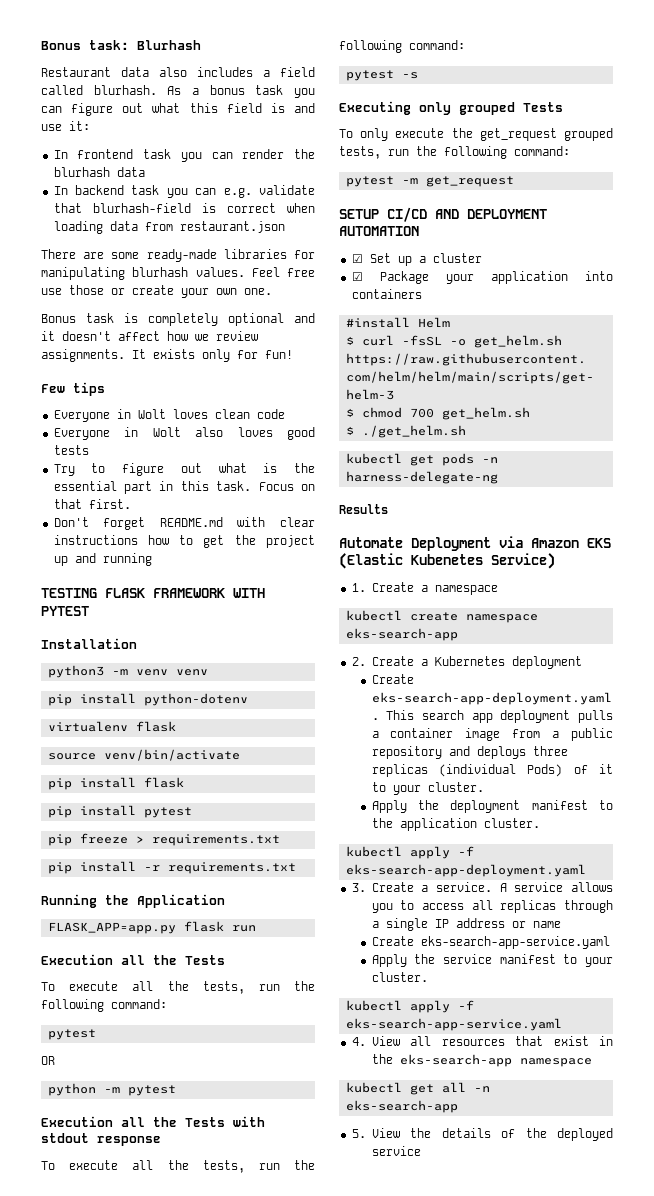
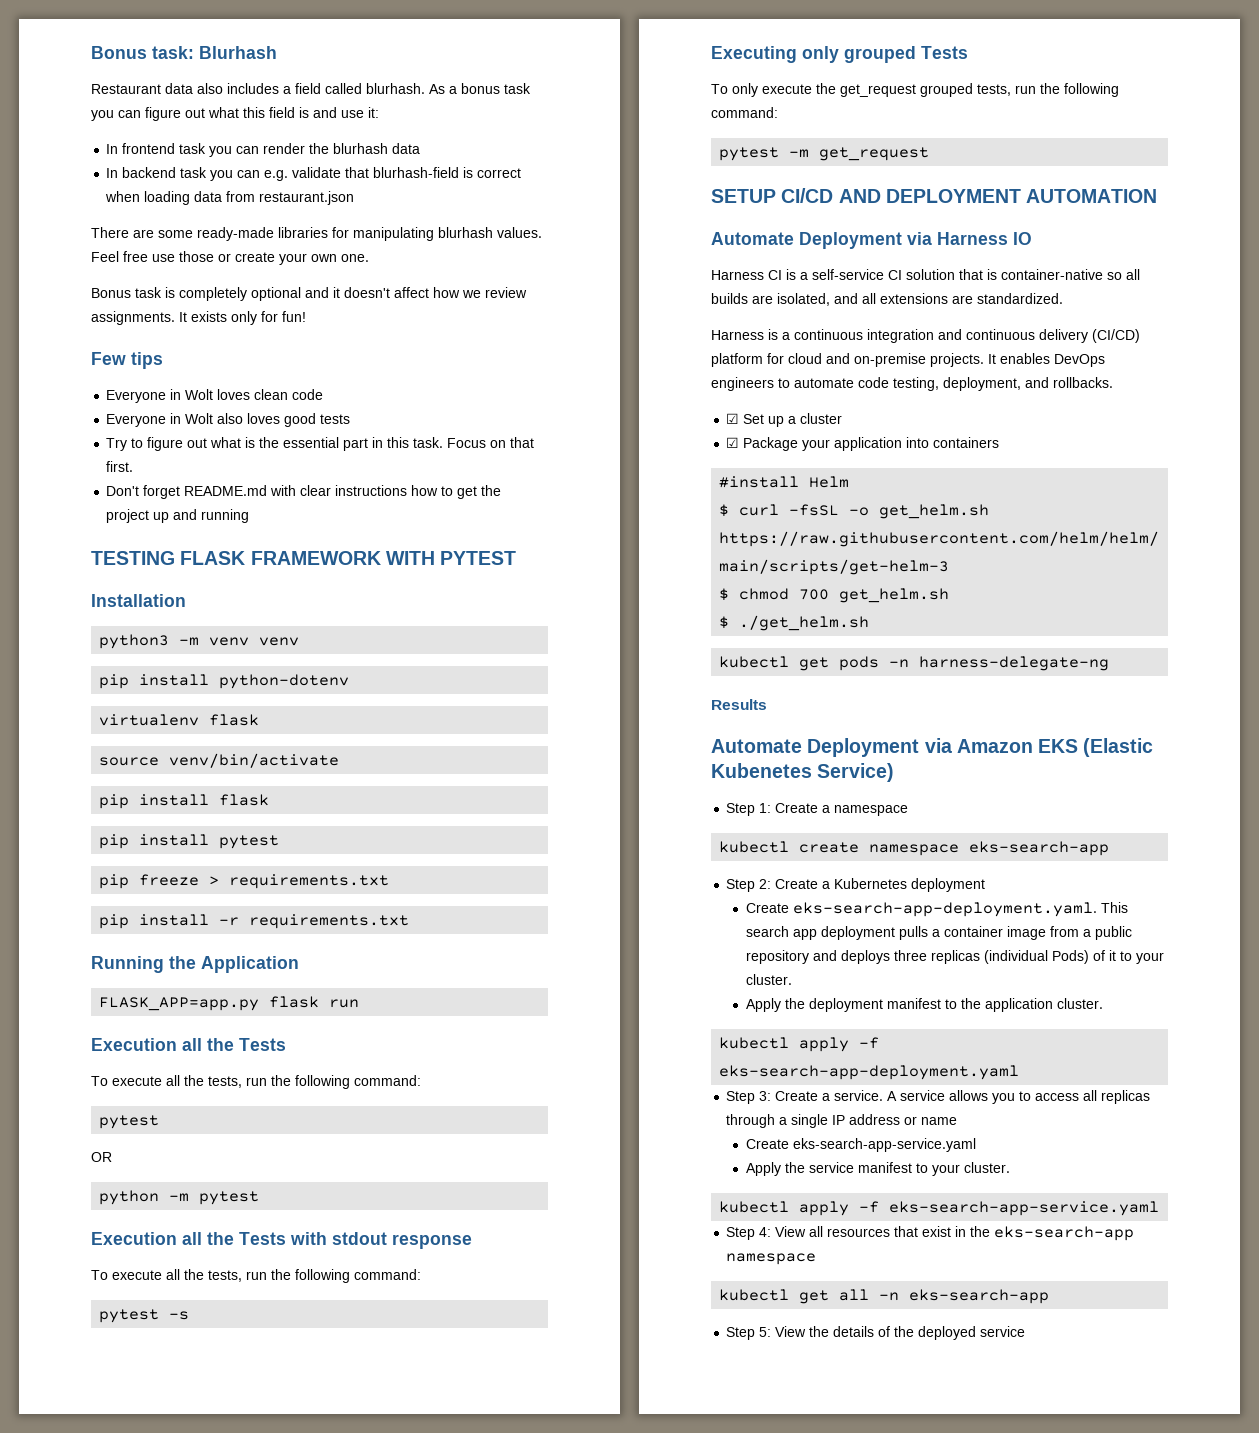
+ Automate Deployment via Harness IO
+ Harness CI is a self-service CI solution that is container-native so all builds are isolated, and all extensions are standardized.
+ Harness is a continuous integration and continuous delivery (CI/CD) platform for cloud and on-premise projects. It enables DevOps engineers to automate code testing, deployment, and rollbacks.
- 1. Create a namespace
+ Step 1: Create a namespace
- 2. Create a Kubernetes deployment
+ Step 2: Create a Kubernetes deployment
- 3. Create a service.
+ Step 3: Create a service.
- 4. View all resources that exist in the eks-search-app namespace
+ Step 4: View all resources that exist in the eks-search-app namespace
- 5. View the details of the deployed service
+ Step 5: View the details of the deployed service

